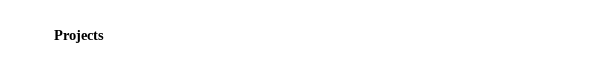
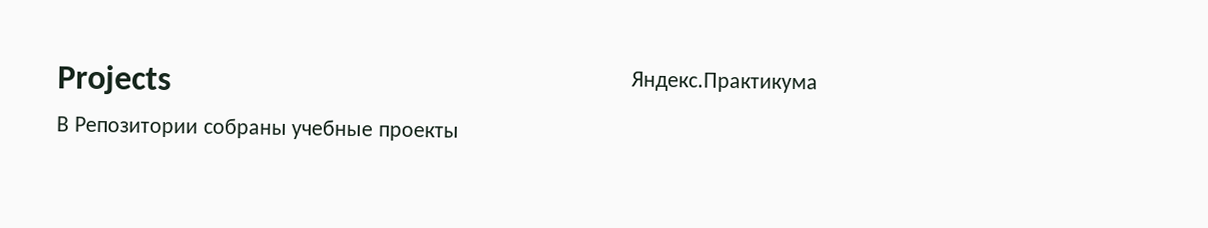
+ В Репозитории собраны учебные проекты Яндекс.Практикума

